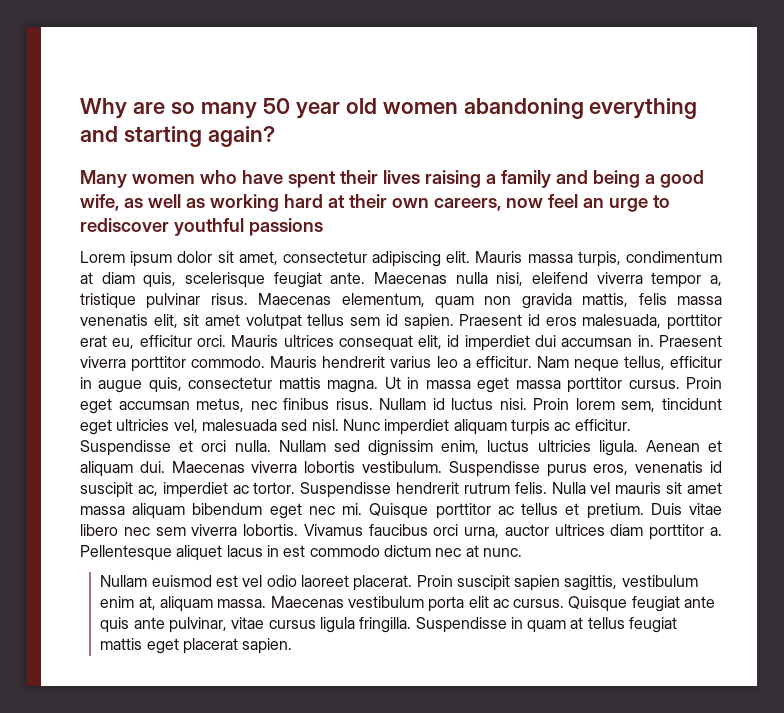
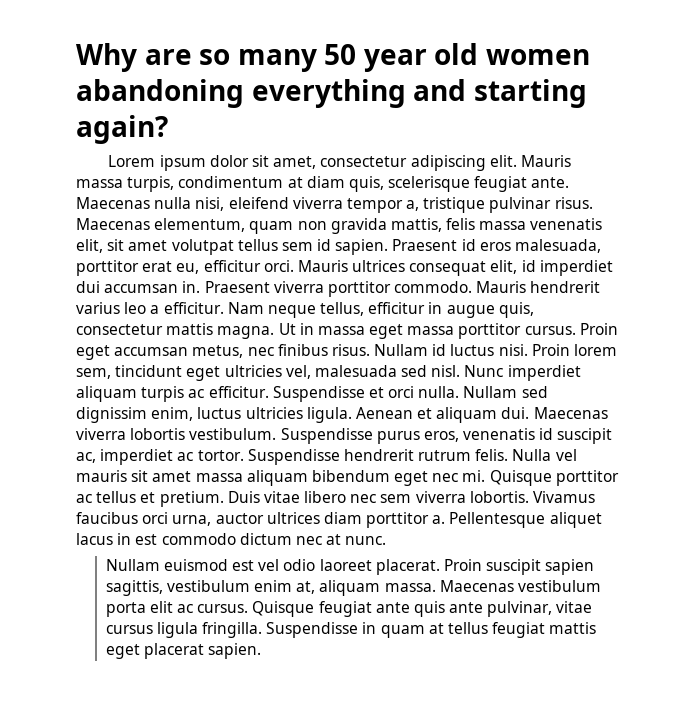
- Many women who have spent their lives raising a family and being a good wife, as well as working hard at their own careers, now feel an urge to rediscover youthful passions

